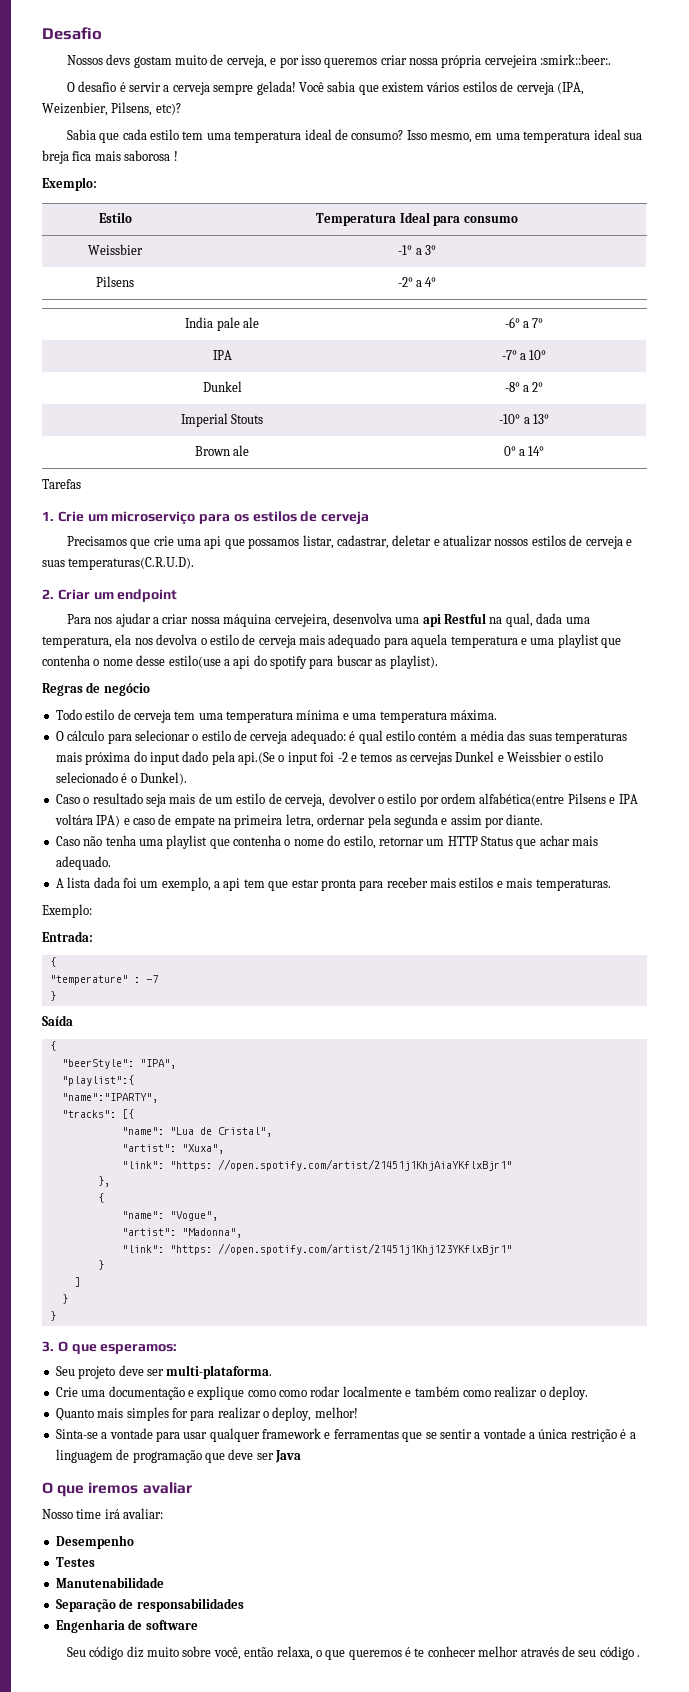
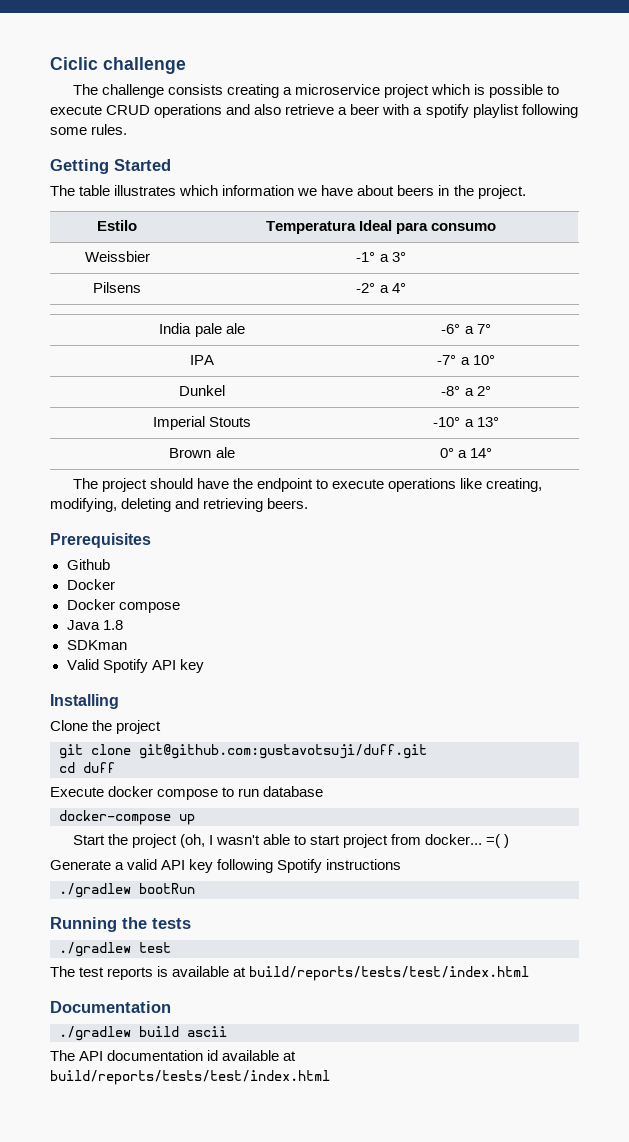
- Desafio
- Nossos devs gostam muito de cerveja, e por isso queremos criar nossa própria cervejeira :smirk::beer:.
- O desafio é servir a cerveja sempre gelada! Você sabia que existem vários estilos de cerveja (IPA, Weizenbier, Pilsens, etc)?
- Sabia que cada estilo tem uma temperatura ideal de consumo? Isso mesmo, em uma temperatura ideal sua breja fica mais saborosa !
- Exemplo:
+ Ciclic challenge
+ The challenge consists creating a microservice project which is possible to execute CRUD operations and also retrieve a beer with a spotify playlist following some rules.
+ Getting Started
+ The table illustrates which information we have about beers in the project.
- Tarefas
- 1. Crie um microserviço para os estilos de cerveja
- Precisamos que crie uma api que possamos listar, cadastrar, deletar e atualizar nossos estilos de cerveja e suas temperaturas(C.R.U.D).
- 2. Criar um endpoint
- Para nos ajudar a criar nossa máquina cervejeira, desenvolva uma api Restful na qual, dada uma temperatura, ela nos devolva o estilo de cerveja mais adequado para aquela temperatura e uma playlist que contenha o nome desse estilo(use a api do spotify para buscar as playlist).
- Regras de negócio
- Todo estilo de cerveja tem uma temperatura mínima e uma temperatura máxima.
- O cálculo para selecionar o estilo de cerveja adequado: é qual estilo contém a média das suas temperaturas mais próxima do input dado pela api.(Se o input foi -2 e temos as cervejas Dunkel e Weissbier o estilo selecionado é o Dunkel).
- Caso o resultado seja mais de um estilo de cerveja, devolver o estilo por ordem alfabética(entre Pilsens e IPA voltára IPA) e caso de empate na primeira letra, ordernar pela segunda e assim por diante.
- Caso não tenha uma playlist que contenha o nome do estilo, retornar um HTTP Status que achar mais adequado.
- A lista dada foi um exemplo, a api tem que estar pronta para receber mais estilos e mais temperaturas.
- Exemplo:
- Entrada:
- {
- "temperature" : -7
- }
- Saída
- {
- "beerStyle": "IPA",
- "playlist":{
- "name":"IPARTY",
- "tracks": [{
- "name": "Lua de Cristal",
- "artist": "Xuxa",
- "link": "https: //open.spotify.com/artist/21451j1KhjAiaYKflxBjr1"
- },
- {
- "name": "Vogue",
- "artist": "Madonna",
- "link": "https: //open.spotify.com/artist/21451j1Khj123YKflxBjr1"
- }
- ]
- }
- }
- 3. O que esperamos:
- Seu projeto deve ser multi-plataforma.
- Crie uma documentação e explique como como rodar localmente e também como realizar o deploy.
- Quanto mais simples for para realizar o deploy, melhor!
- Sinta-se a vontade para usar qualquer framework e ferramentas que se sentir a vontade a única restrição é a linguagem de programação que deve ser Java
- O que iremos avaliar
- Nosso time irá avaliar:
- Desempenho
- Testes
- Manutenabilidade
- Separação de responsabilidades
- Engenharia de software
- Seu código diz muito sobre você, então relaxa, o que queremos é te conhecer melhor através de seu código .
+ The project should have the endpoint to execute operations like creating, modifying, deleting and retrieving beers.
+ Prerequisites
+ Github
+ Docker
+ Docker compose
+ Java 1.8
+ SDKman
+ Valid Spotify API key
+ Installing
+ Clone the project
+ git clone git@github.com:gustavotsuji/duff.git
+ cd duff
+ Execute docker compose to run database
+ docker-compose up
+ Start the project (oh, I wasn't able to start project from docker... =( )
+ Generate a valid API key following Spotify instructions
+ ./gradlew bootRun
+ Running the tests
+ ./gradlew test
+ The test reports is available at build/reports/tests/test/index.html
+ Documentation
+ ./gradlew build ascii
+ The API documentation id available at build/reports/tests/test/index.html

